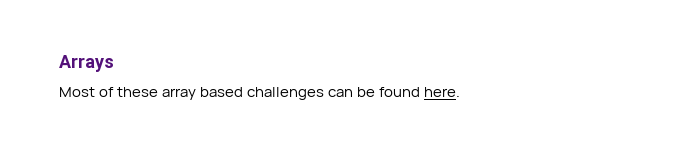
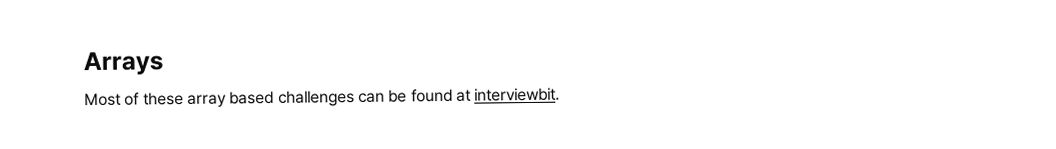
- Most of these array based challenges can be found here.
+ Most of these array based challenges can be found at interviewbit.

